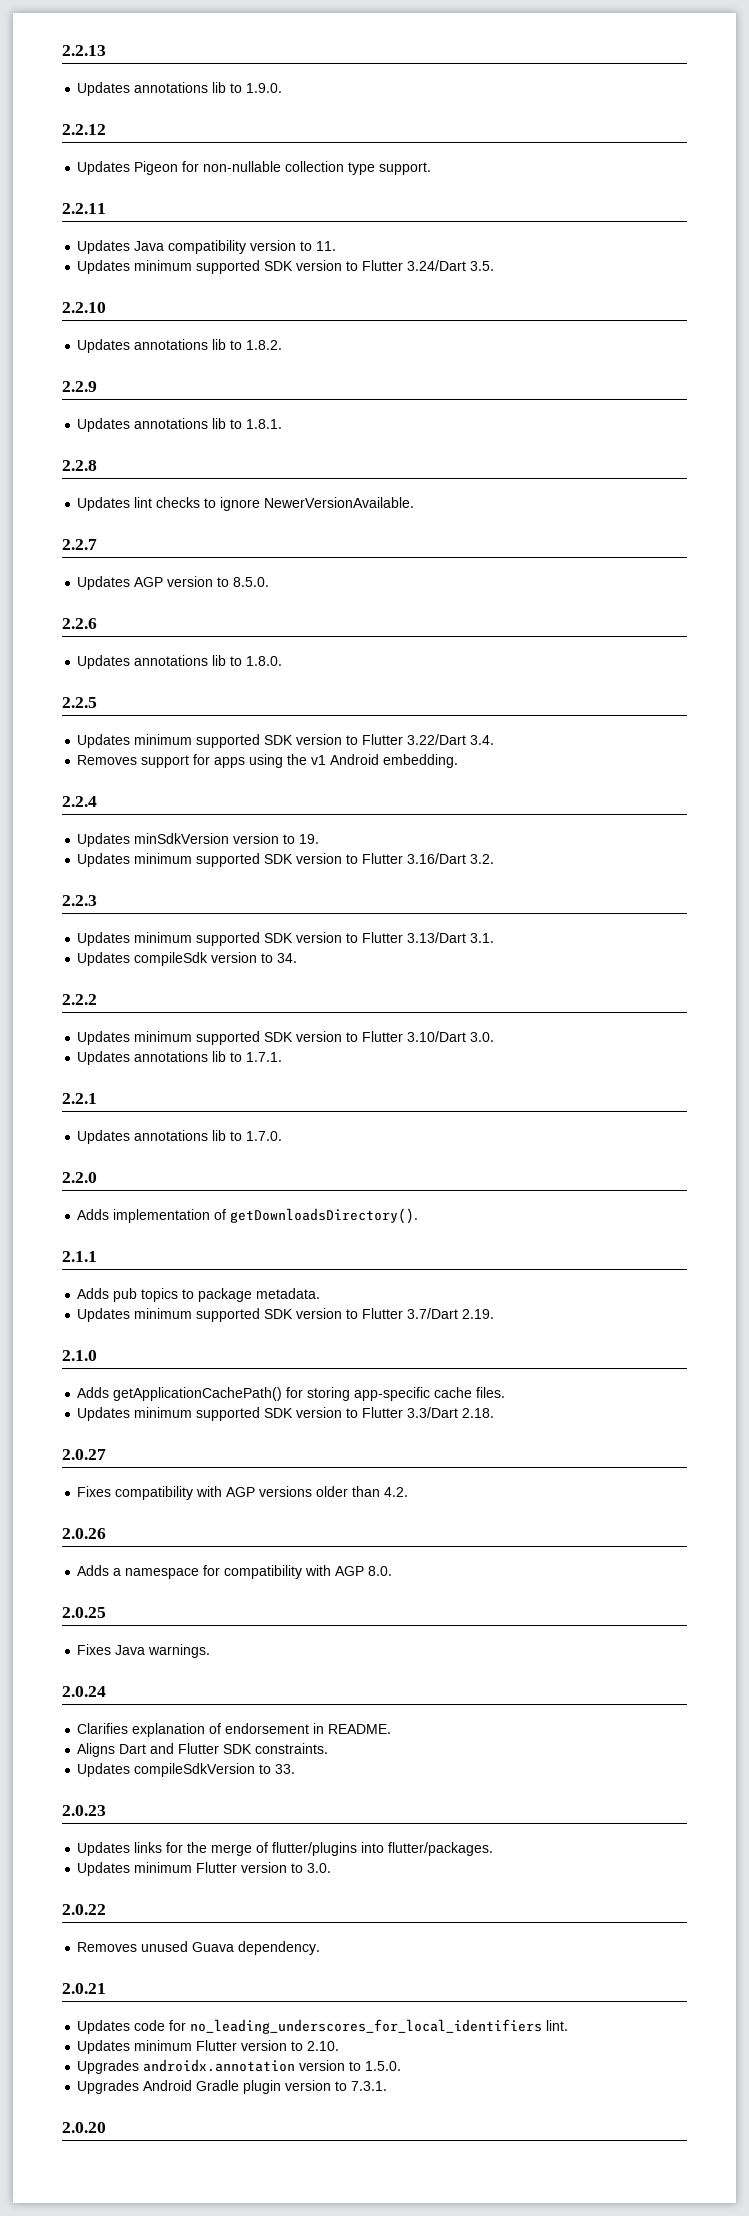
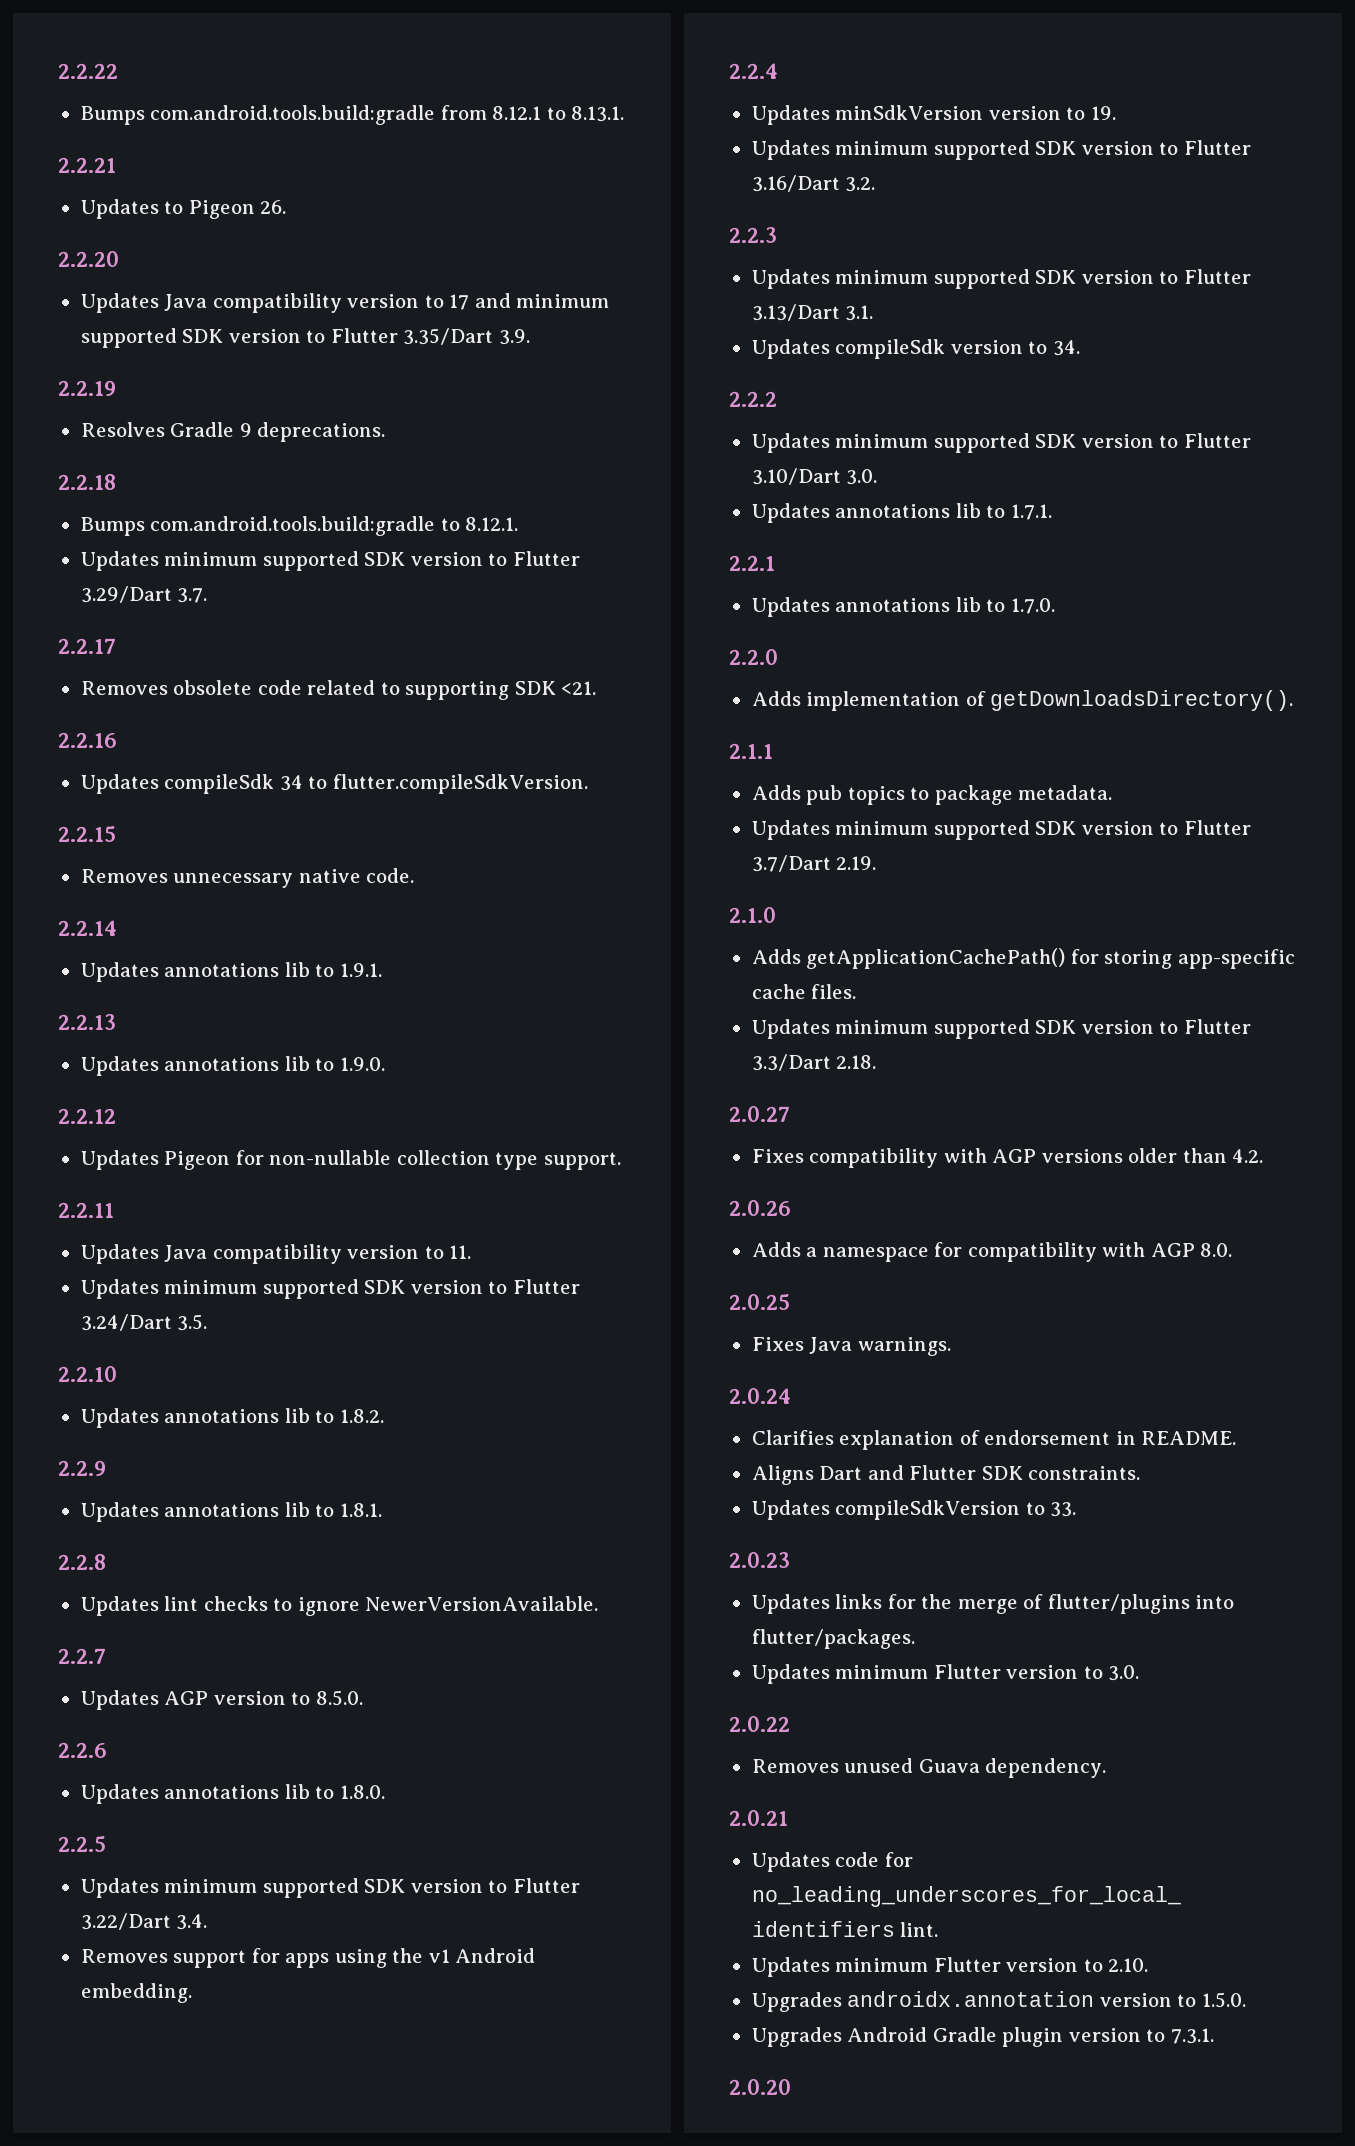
+ 2.2.22
+ Bumps com.android.tools.build:gradle from 8.12.1 to 8.13.1.
+ 2.2.21
+ Updates to Pigeon 26.
+ 2.2.20
+ Updates Java compatibility version to 17 and minimum supported SDK version to Flutter 3.35/Dart 3.9.
+ 2.2.19
+ Resolves Gradle 9 deprecations.
+ 2.2.18
+ Bumps com.android.tools.build:gradle to 8.12.1.
+ Updates minimum supported SDK version to Flutter 3.29/Dart 3.7.
+ 2.2.17
+ Removes obsolete code related to supporting SDK <21.
+ 2.2.16
+ Updates compileSdk 34 to flutter.compileSdkVersion.
+ 2.2.15
+ Removes unnecessary native code.
+ 2.2.14
+ Updates annotations lib to 1.9.1.

